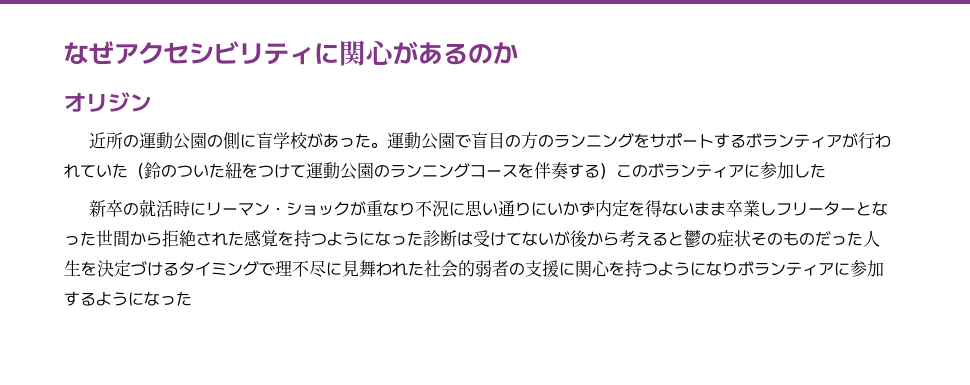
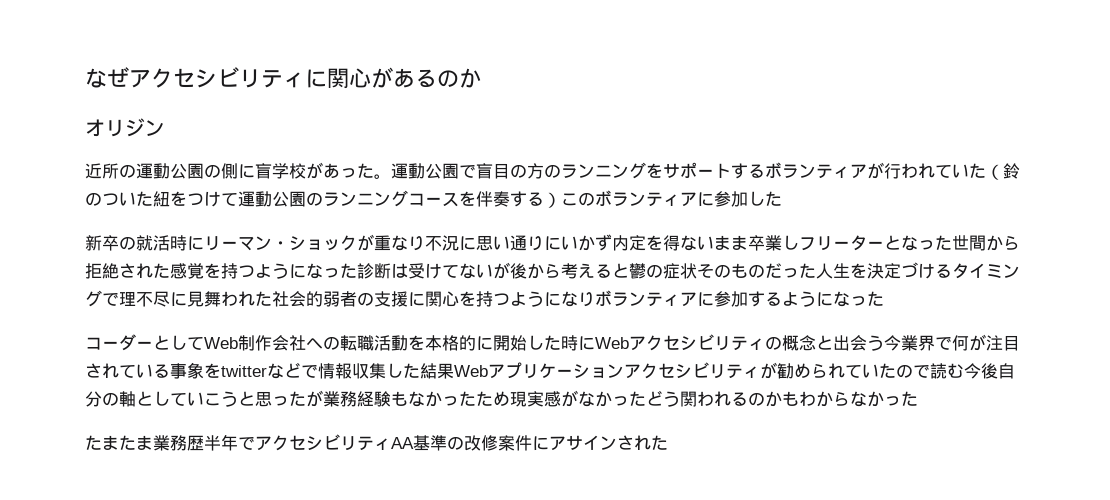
+ コーダーとしてWeb制作会社への転職活動を本格的に開始した時にWebアクセシビリティの概念と出会う今業界で何が注目されている事象をtwitterなどで情報収集した結果Webアプリケーションアクセシビリティが勧められていたので読む今後自分の軸としていこうと思ったが業務経験もなかったため現実感がなかったどう関われるのかもわからなかった
+ たまたま業務歴半年でアクセシビリティAA基準の改修案件にアサインされた

